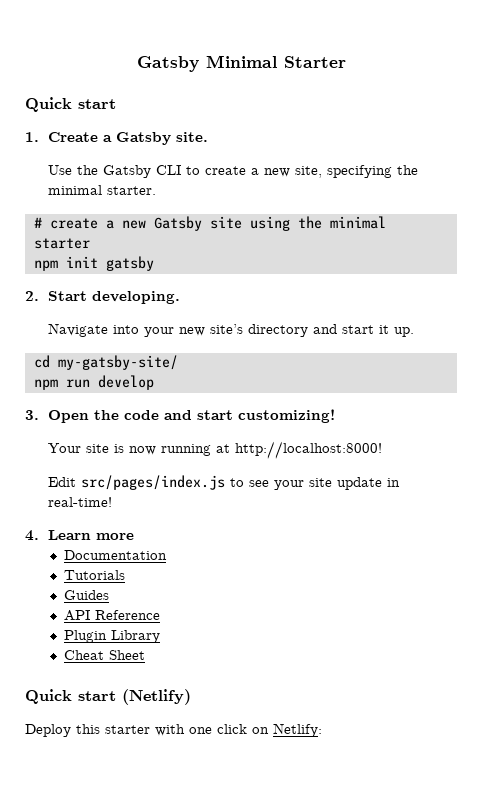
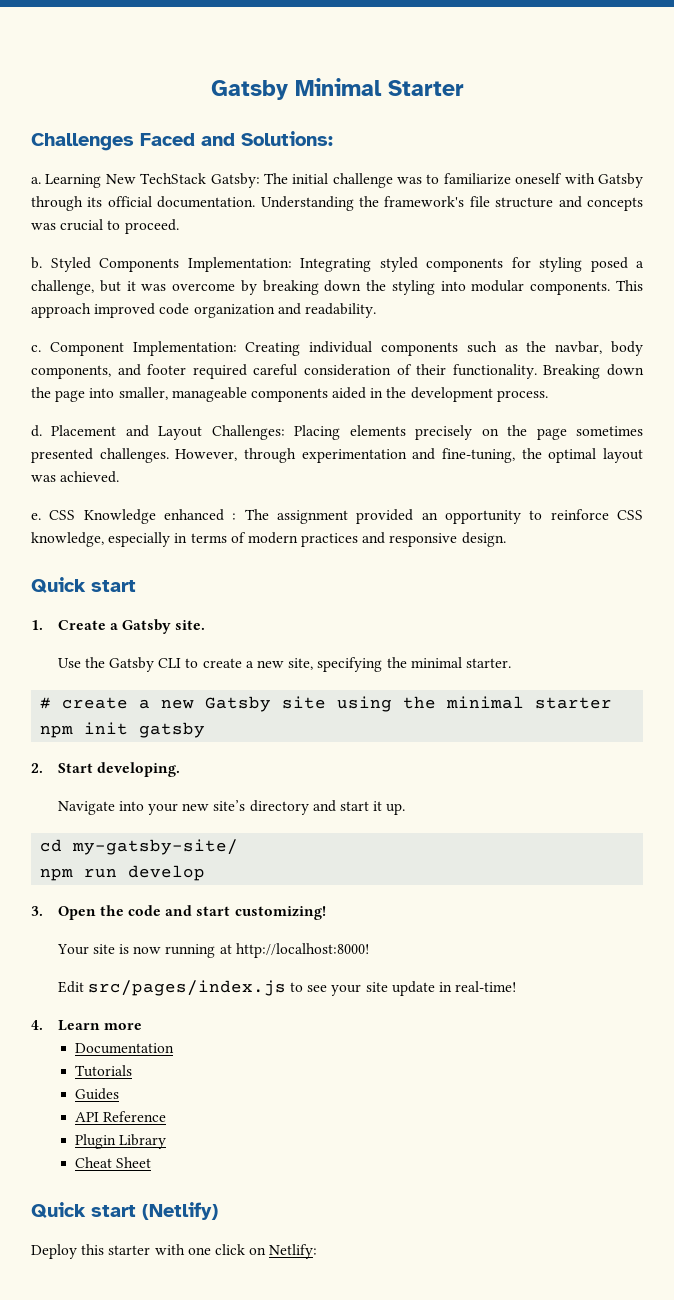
+ Challenges Faced and Solutions:
+ a. Learning New TechStack Gatsby: The initial challenge was to familiarize oneself with Gatsby through its official documentation. Understanding the framework's file structure and concepts was crucial to proceed.
+ b. Styled Components Implementation: Integrating styled components for styling posed a challenge, but it was overcome by breaking down the styling into modular components. This approach improved code organization and readability.
+ c. Component Implementation: Creating individual components such as the navbar, body components, and footer required careful consideration of their functionality. Breaking down the page into smaller, manageable components aided in the development process.
+ d. Placement and Layout Challenges: Placing elements precisely on the page sometimes presented challenges. However, through experimentation and fine-tuning, the optimal layout was achieved.
+ e. CSS Knowledge enhanced : The assignment provided an opportunity to reinforce CSS knowledge, especially in terms of modern practices and responsive design.

